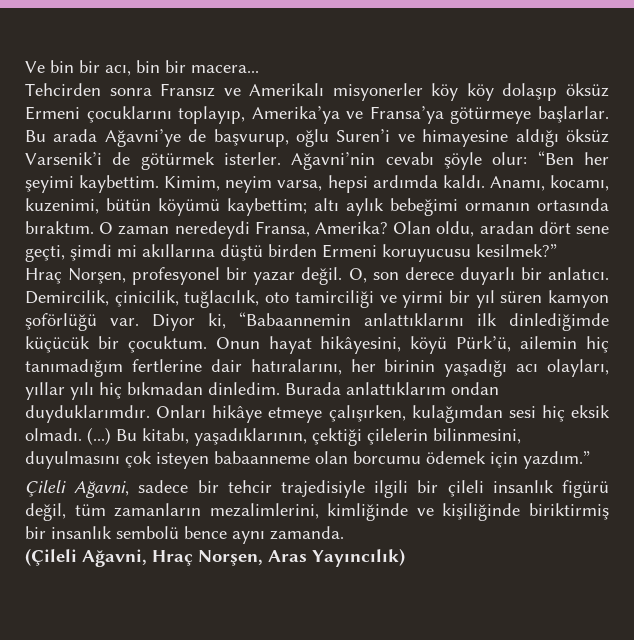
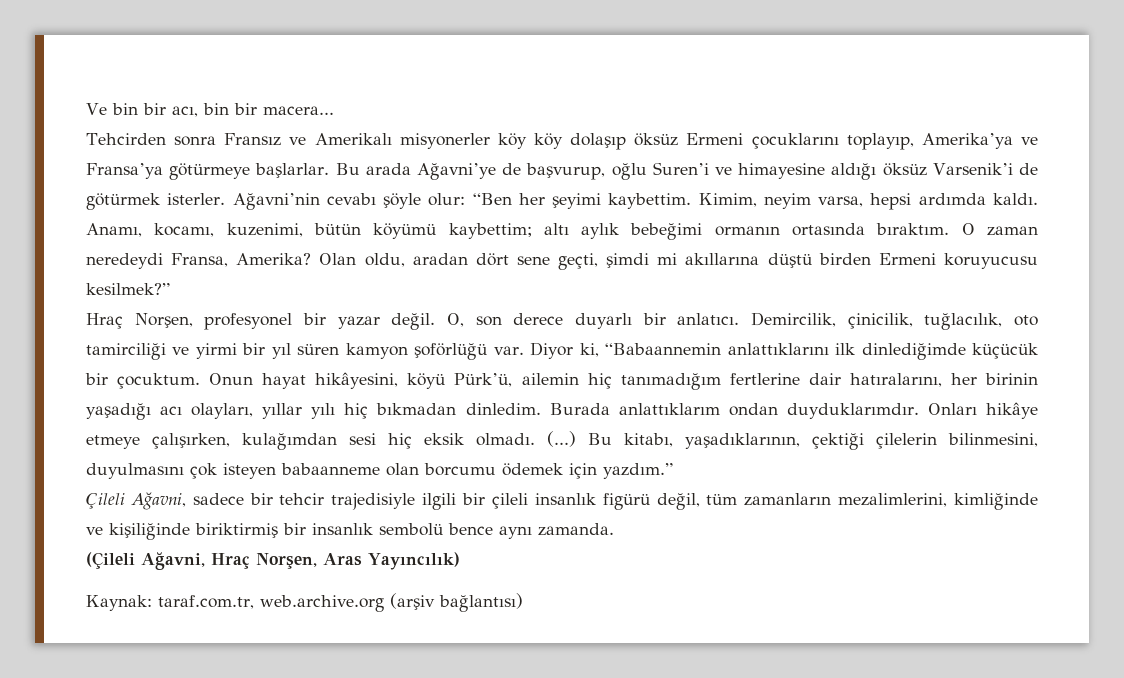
+ Kaynak: taraf.com.tr, web.archive.org (arşiv bağlantısı)

